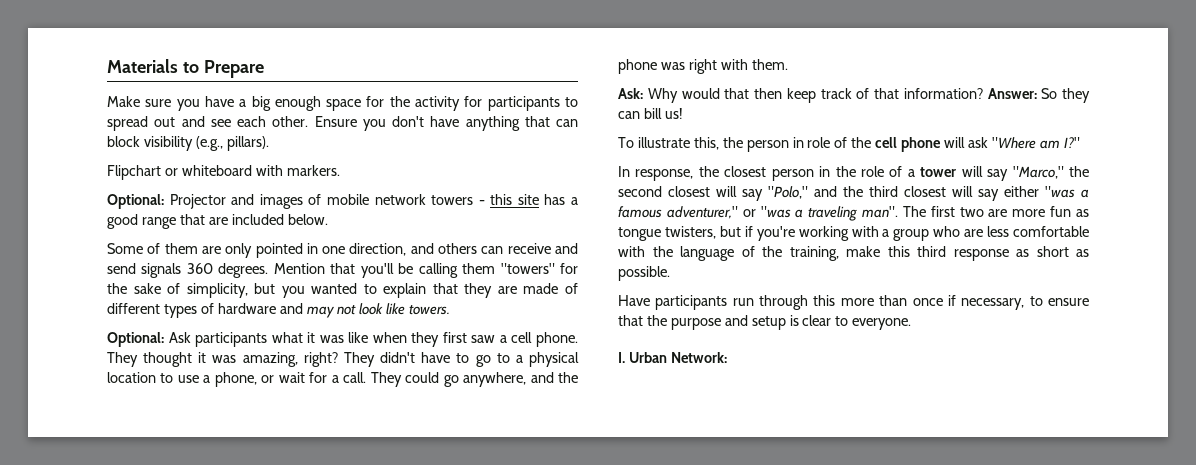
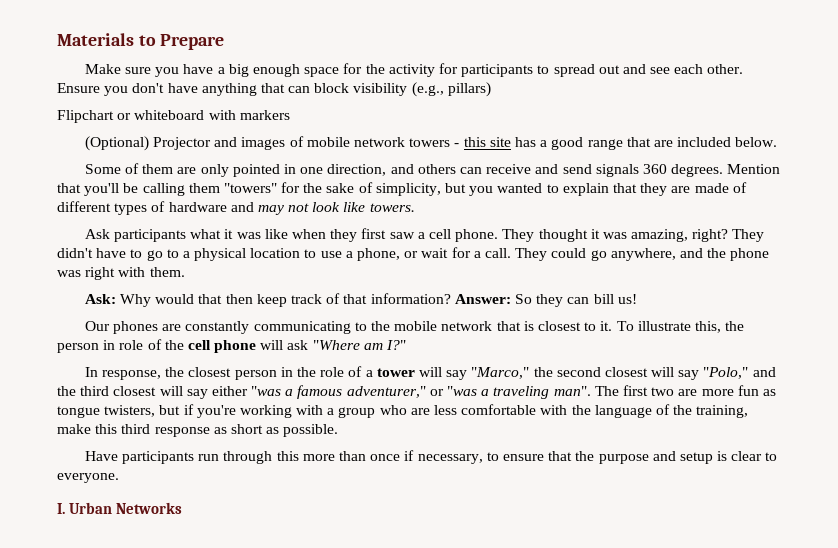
- Ensure you don't have anything that can block visibility (e.g., pillars).
+ Ensure you don't have anything that can block visibility (e.g., pillars)
- Flipchart or whiteboard with markers.
- Optional: Projector and images of mobile network towers - this site has a good range that are included below.
+ Flipchart or whiteboard with markers
+ (Optional) Projector and images of mobile network towers - this site has a good range that are included below.
- Optional: Ask participants what it was like when they first saw a cell phone.
+ Ask participants what it was like when they first saw a cell phone.
+ Our phones are constantly communicating to the mobile network that is closest to it.
- I. Urban Network:
+ I. Urban Networks

